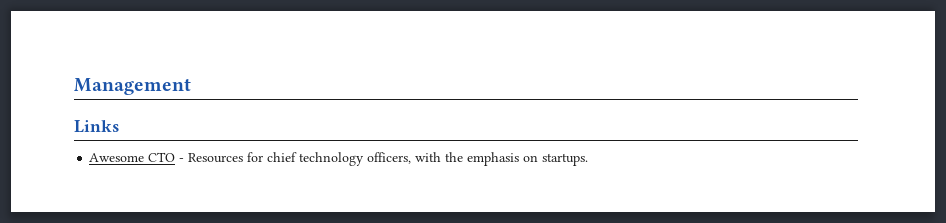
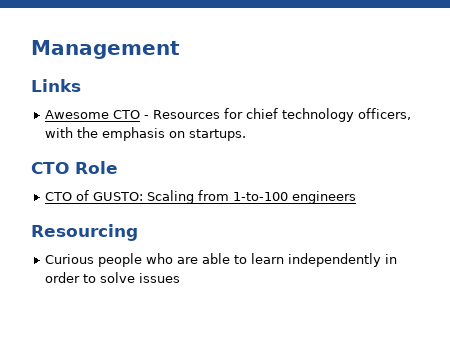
+ CTO Role
+ CTO of GUSTO: Scaling from 1-to-100 engineers
+ Resourcing
+ Curious people who are able to learn independently in order to solve issues

